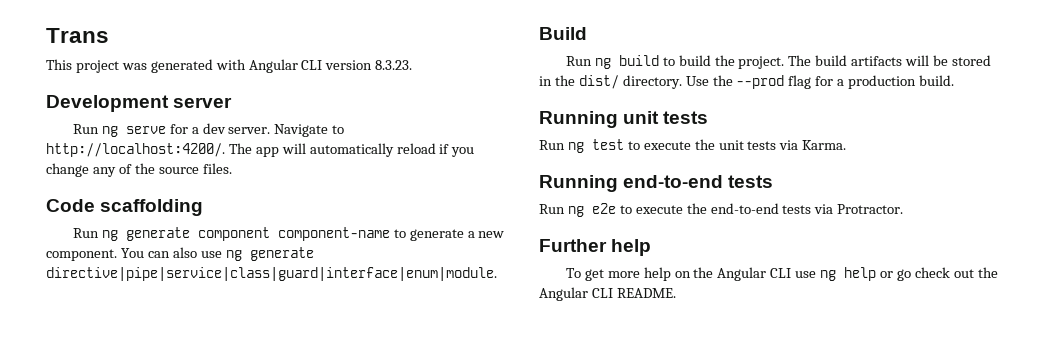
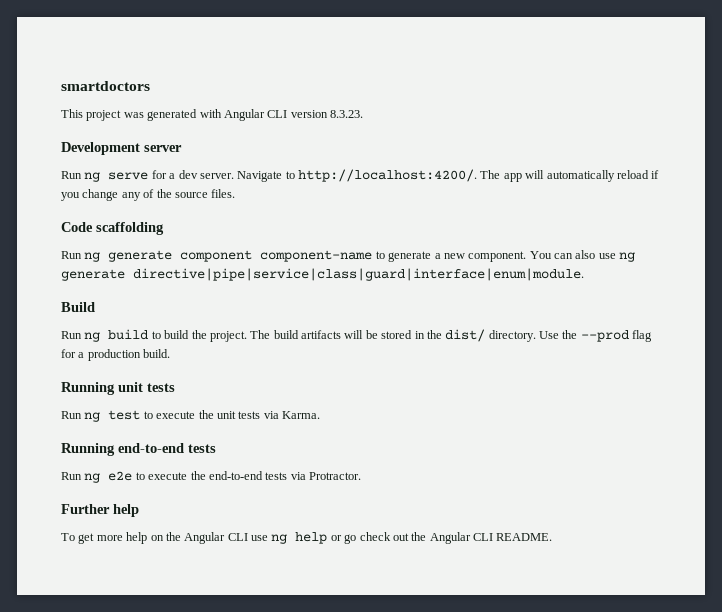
- Trans
+ smartdoctors

